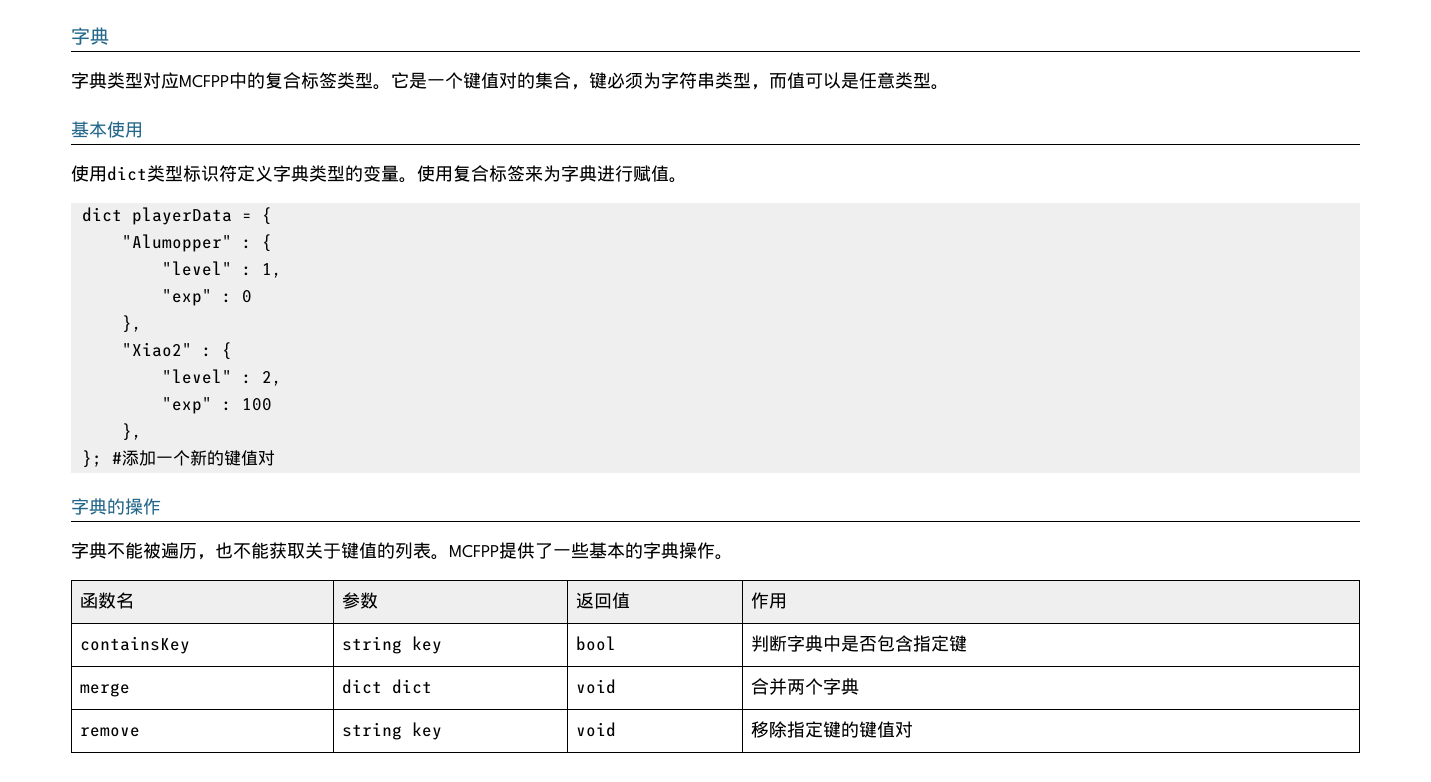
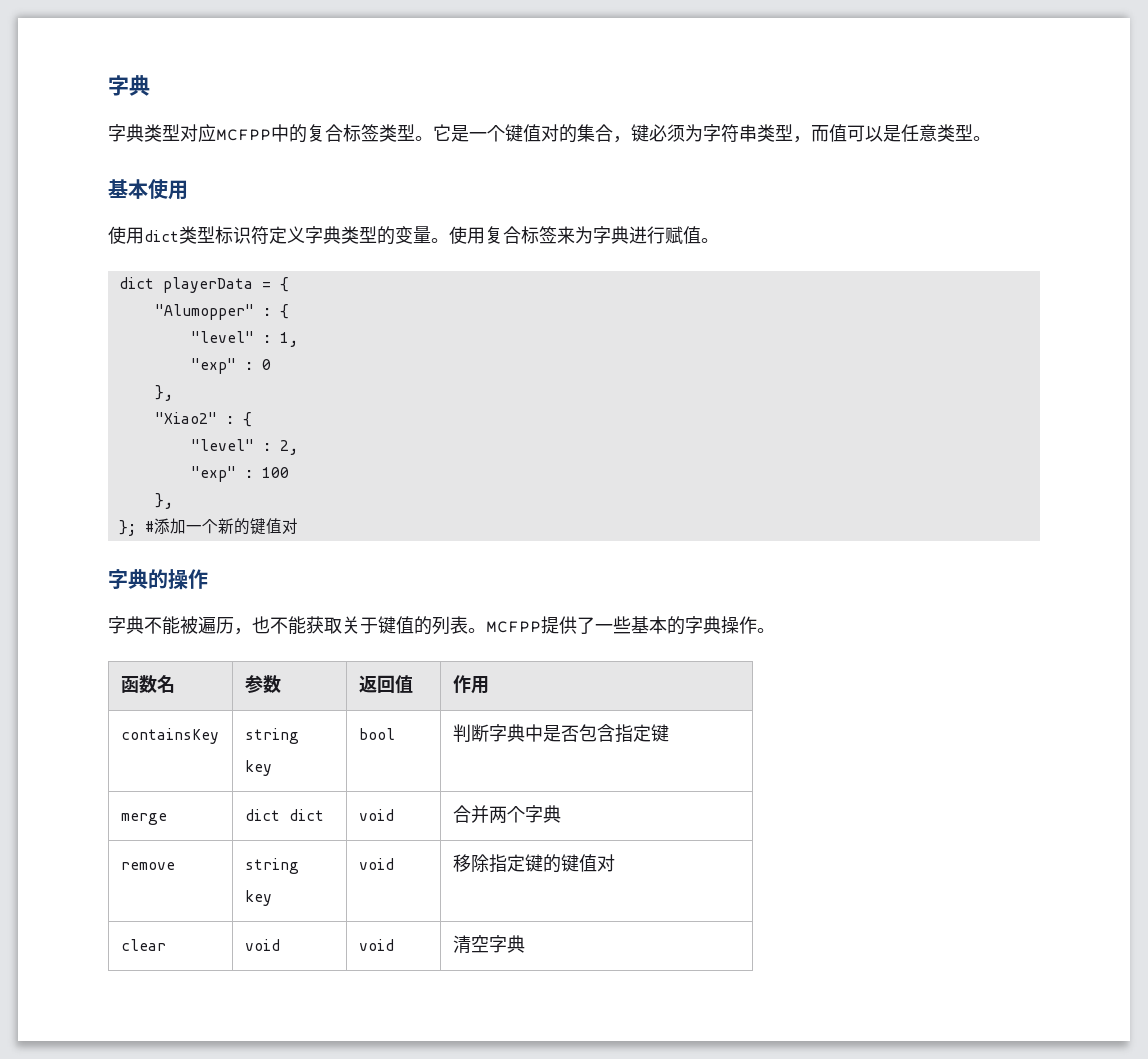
+ clear | void | void | 清空字典

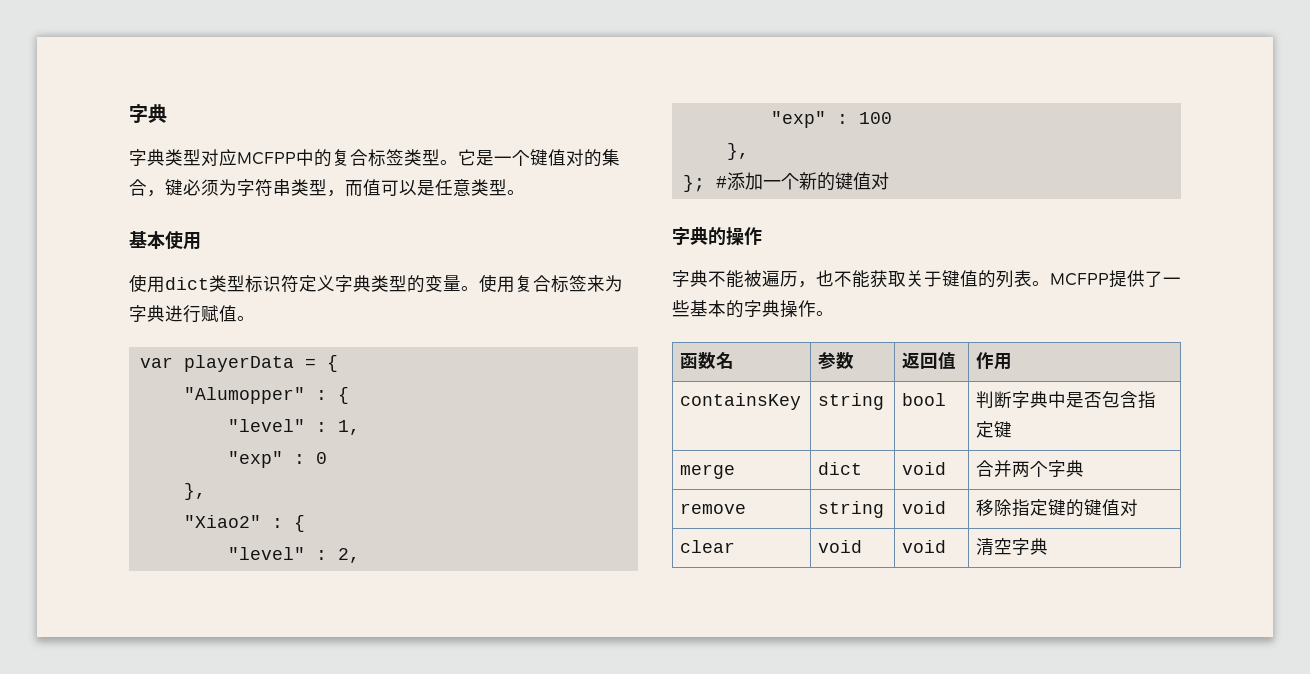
- dict playerData = {
+ var playerData = {
- containsKey | string key | bool | 判断字典中是否包含指定键
+ containsKey | string | bool | 判断字典中是否包含指定键
- merge | dict dict | void | 合并两个字典
+ merge | dict | void | 合并两个字典
- remove | string key | void | 移除指定键的键值对
+ remove | string | void | 移除指定键的键值对

